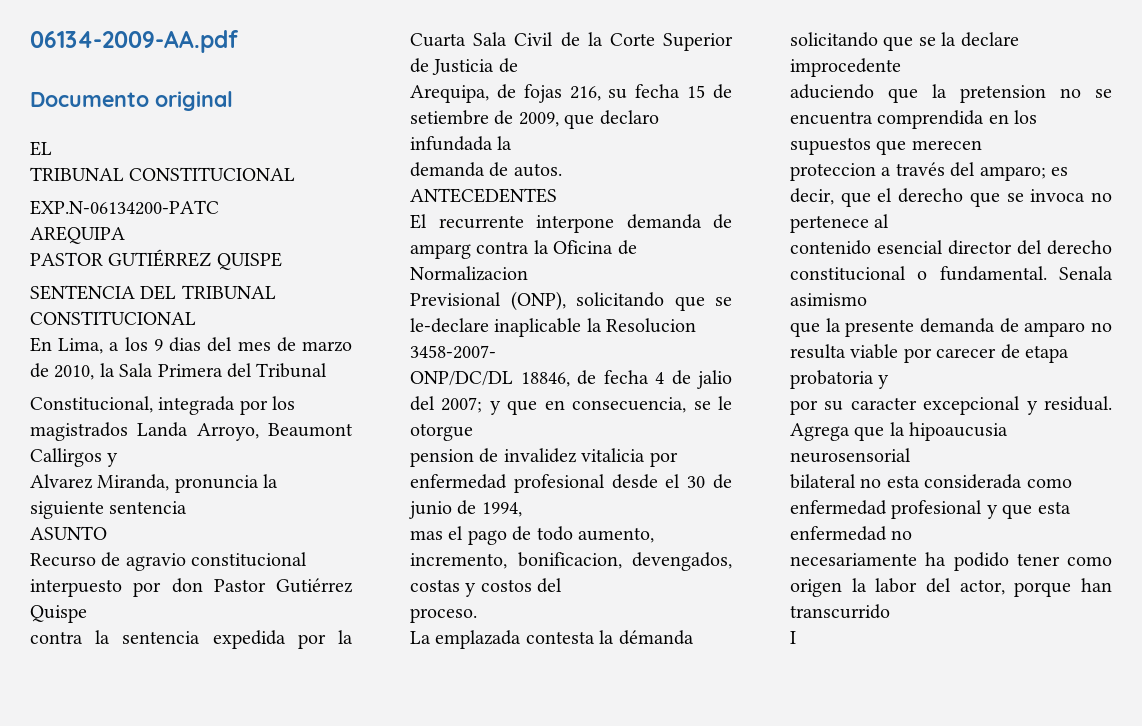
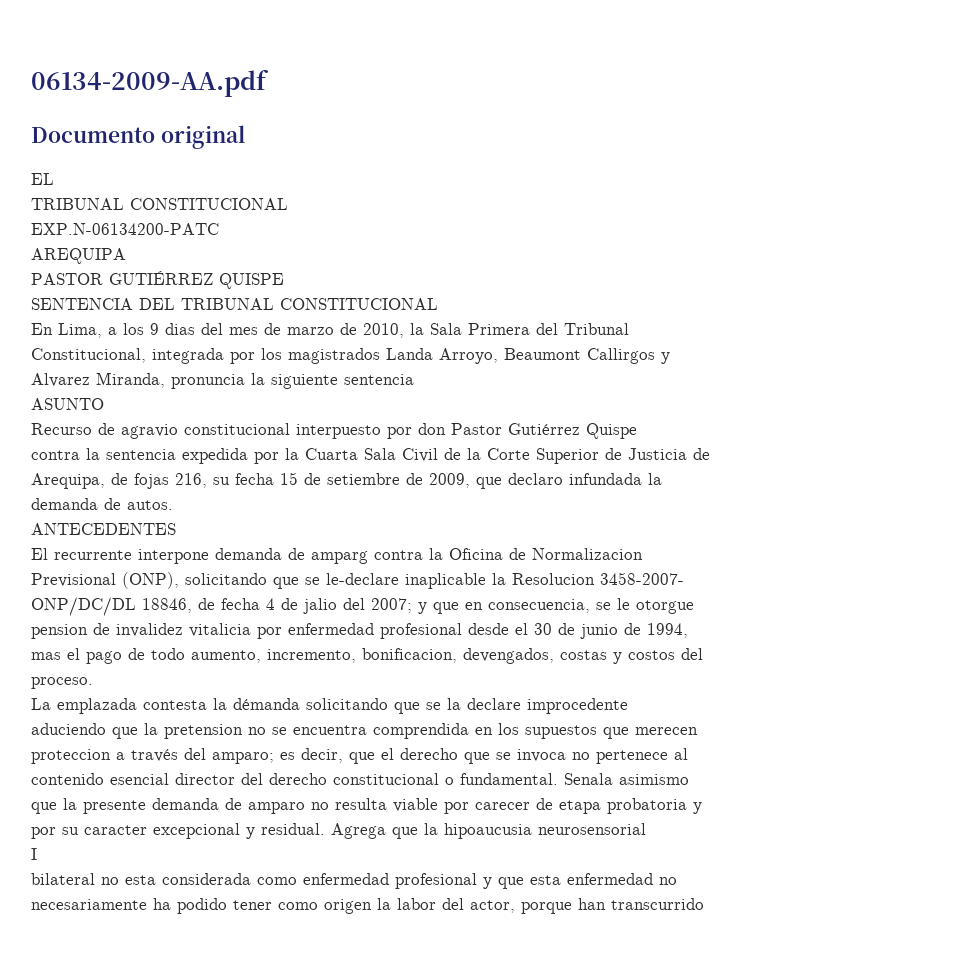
+ I
- I

